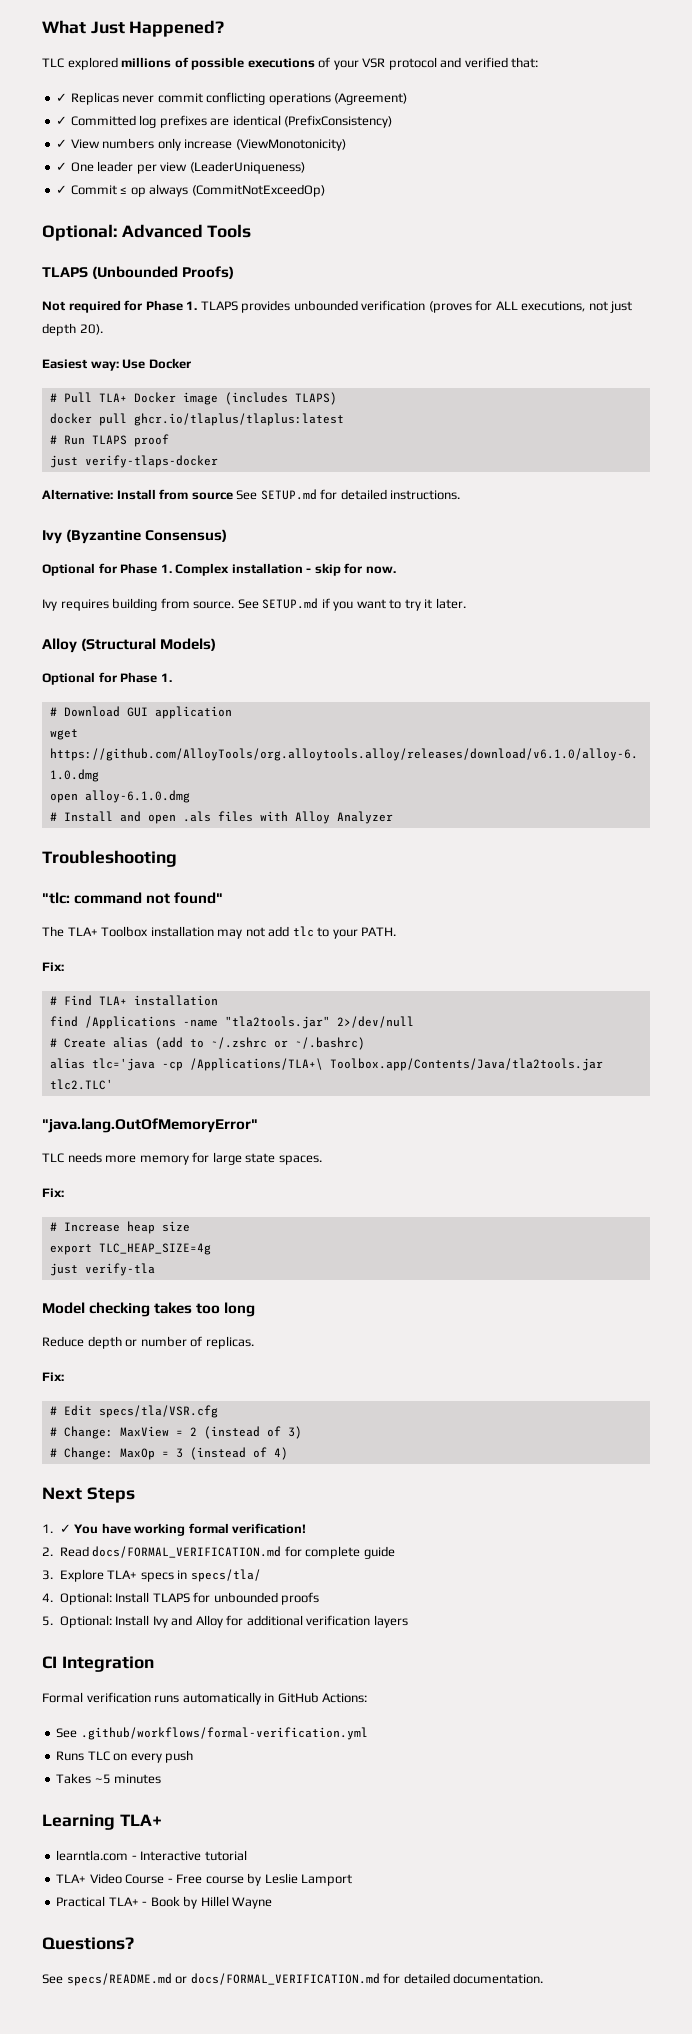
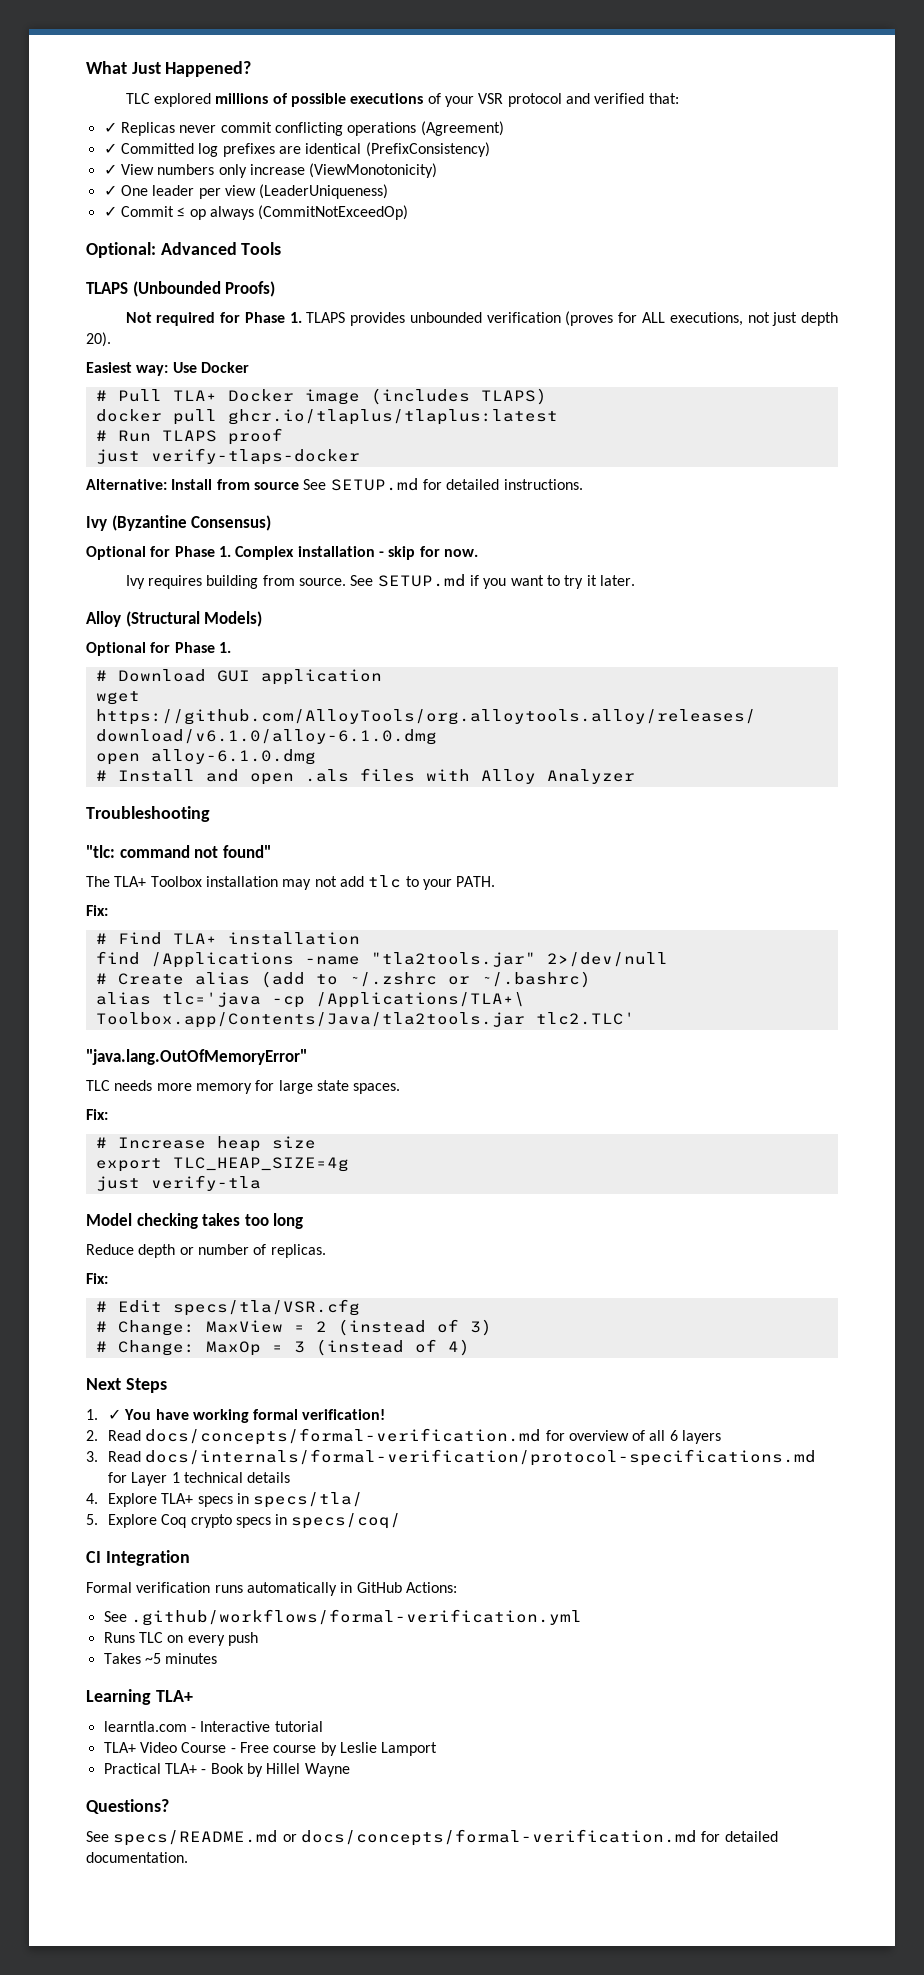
- 2. Read docs/FORMAL_VERIFICATION.md for complete guide
- 3. Explore TLA+ specs in specs/tla/
+ 2. Read docs/concepts/formal-verification.md for overview of all 6 layers
+ 3. Read docs/internals/formal-verification/protocol-specifications.md for Layer 1 technical details
+ 4. Explore TLA+ specs in specs/tla/
- 4. Optional: Install TLAPS for unbounded proofs
- 5. Optional: Install Ivy and Alloy for additional verification layers
+ 5. Explore Coq crypto specs in specs/coq/
- See specs/README.md or docs/FORMAL_VERIFICATION.md for detailed documentation.
+ See specs/README.md or docs/concepts/formal-verification.md for detailed documentation.

